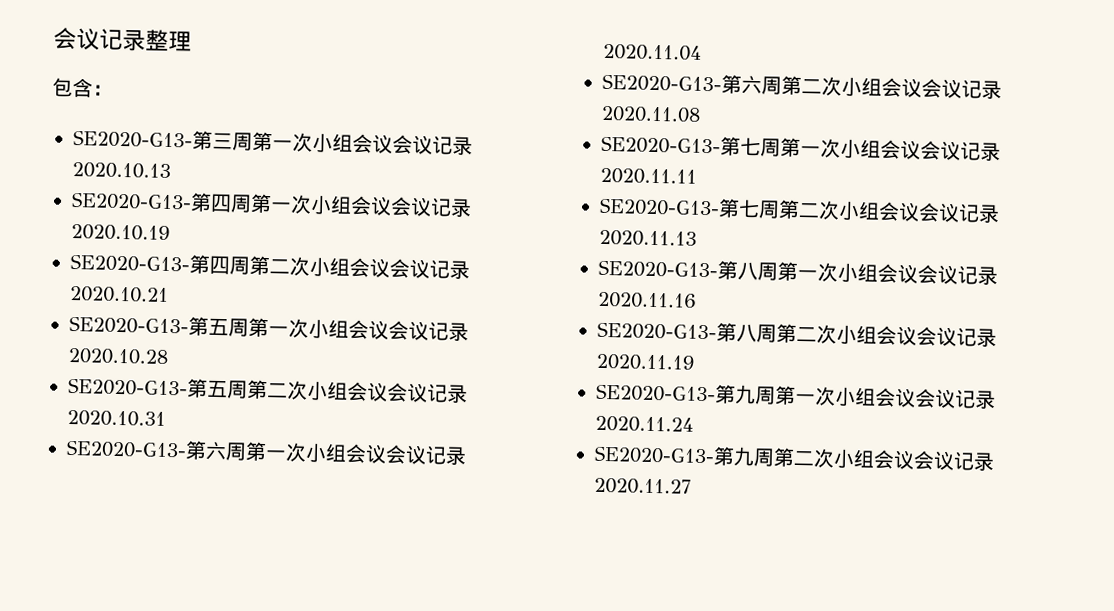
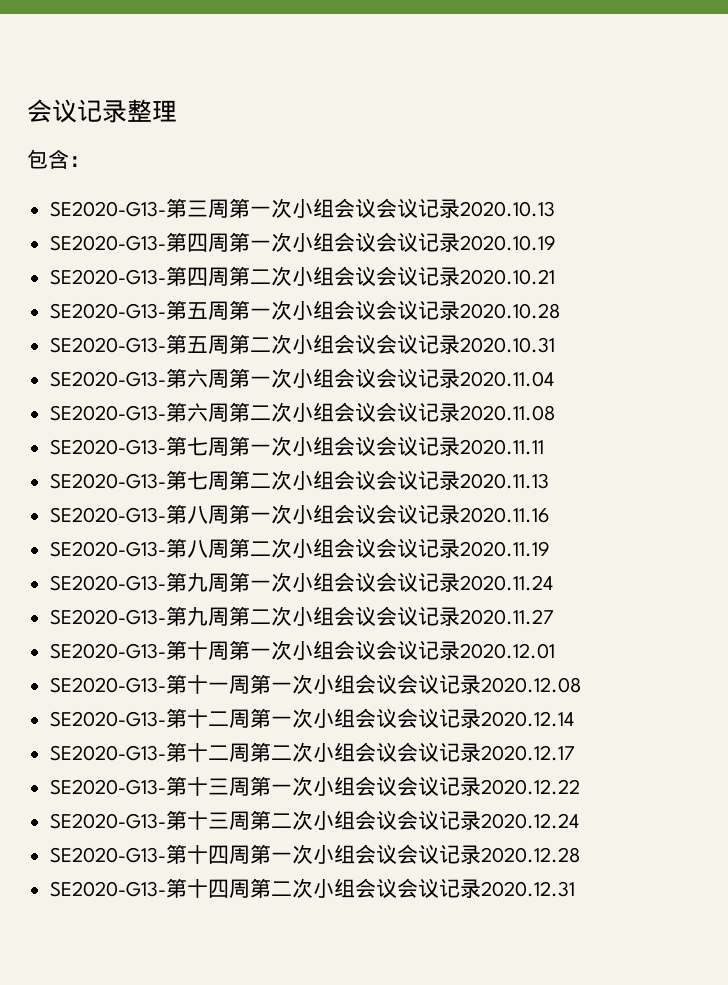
+ SE2020-G13-第十周第一次小组会议会议记录2020.12.01
+ SE2020-G13-第十一周第一次小组会议会议记录2020.12.08
+ SE2020-G13-第十二周第一次小组会议会议记录2020.12.14
+ SE2020-G13-第十二周第二次小组会议会议记录2020.12.17
+ SE2020-G13-第十三周第一次小组会议会议记录2020.12.22
+ SE2020-G13-第十三周第二次小组会议会议记录2020.12.24
+ SE2020-G13-第十四周第一次小组会议会议记录2020.12.28
+ SE2020-G13-第十四周第二次小组会议会议记录2020.12.31

